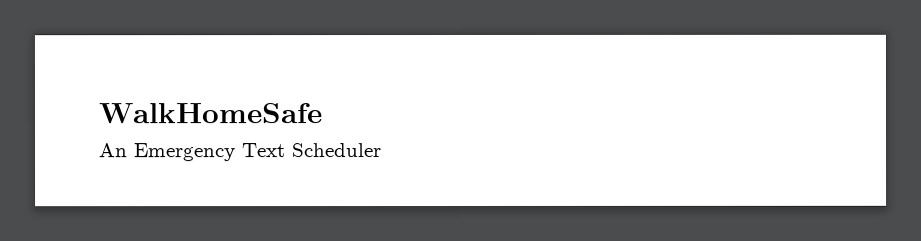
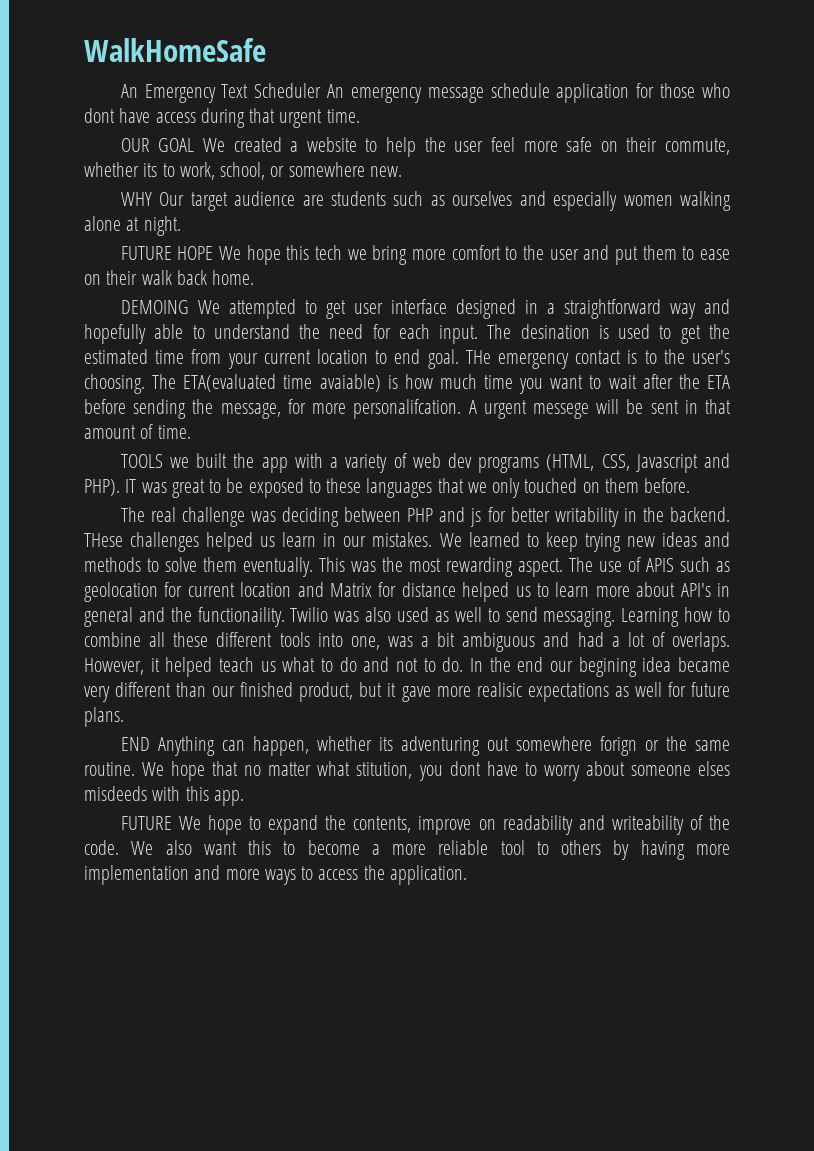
- An Emergency Text Scheduler
+ An Emergency Text Scheduler An emergency message schedule application for those who dont have access during that urgent time.
+ OUR GOAL We created a website to help the user feel more safe on their commute, whether its to work, school, or somewhere new.
+ WHY Our target audience are students such as ourselves and especially women walking alone at night.
+ FUTURE HOPE We hope this tech we bring more comfort to the user and put them to ease on their walk back home.
+ DEMOING We attempted to get user interface designed in a straightforward way and hopefully able to understand the need for each input. The desination is used to get the estimated time from your current location to end goal. THe emergency contact is to the user's choosing. The ETA(evaluated time avaiable) is how much time you want to wait after the ETA before sending the message, for more personalifcation. A urgent messege will be sent in that amount of time.
+ TOOLS we built the app with a variety of web dev programs (HTML, CSS, Javascript and PHP). IT was great to be exposed to these languages that we only touched on them before.
+ The real challenge was deciding between PHP and js for better writability in the backend. THese challenges helped us learn in our mistakes. We learned to keep trying new ideas and methods to solve them eventually. This was the most rewarding aspect. The use of APIS such as geolocation for current location and Matrix for distance helped us to learn more about API's in general and the functionaility. Twilio was also used as well to send messaging. Learning how to combine all these different tools into one, was a bit ambiguous and had a lot of overlaps. However, it helped teach us what to do and not to do. In the end our begining idea became very different than our finished product, but it gave more realisic expectations as well for future plans.
+ END Anything can happen, whether its adventuring out somewhere forign or the same routine. We hope that no matter what stitution, you dont have to worry about someone elses misdeeds with this app.
+ FUTURE We hope to expand the contents, improve on readability and writeability of the code. We also want this to become a more reliable tool to others by having more implementation and more ways to access the application.

